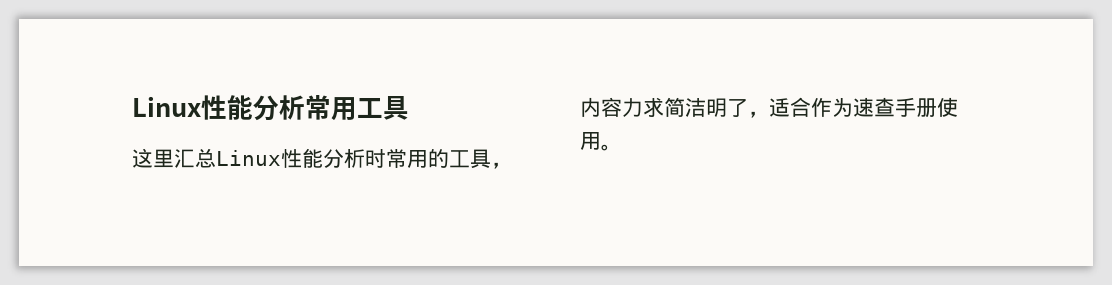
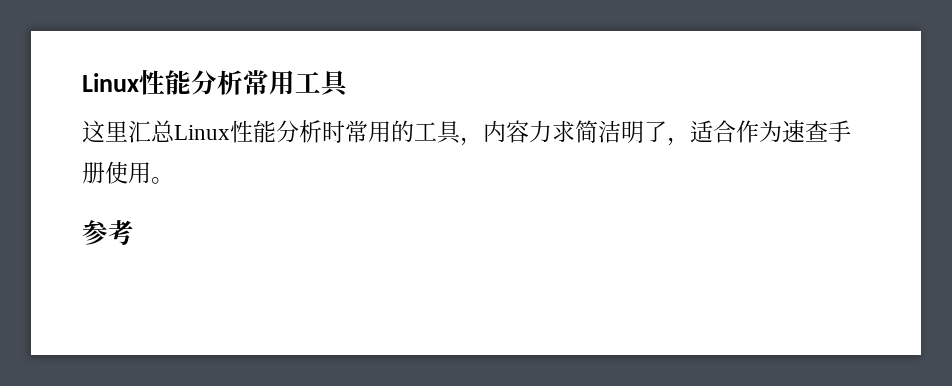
+ 参考

